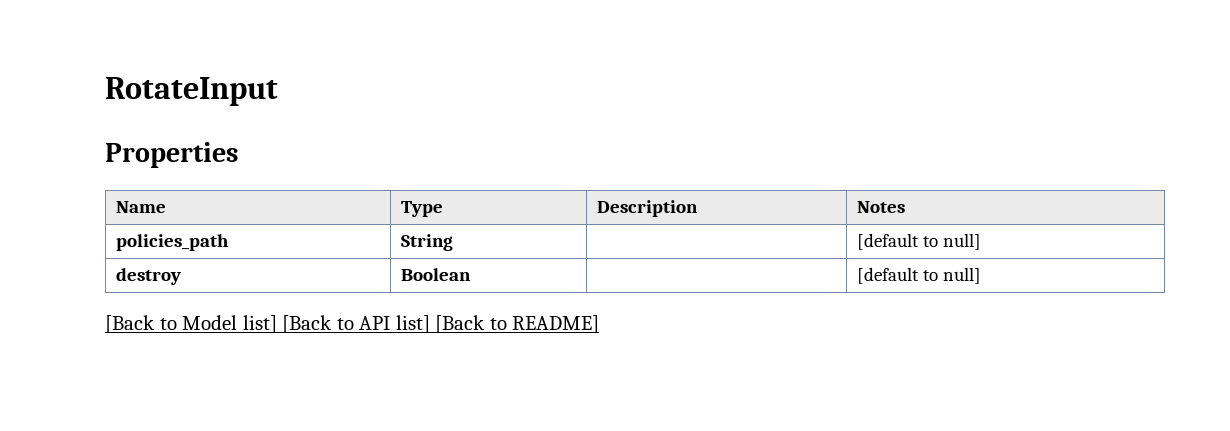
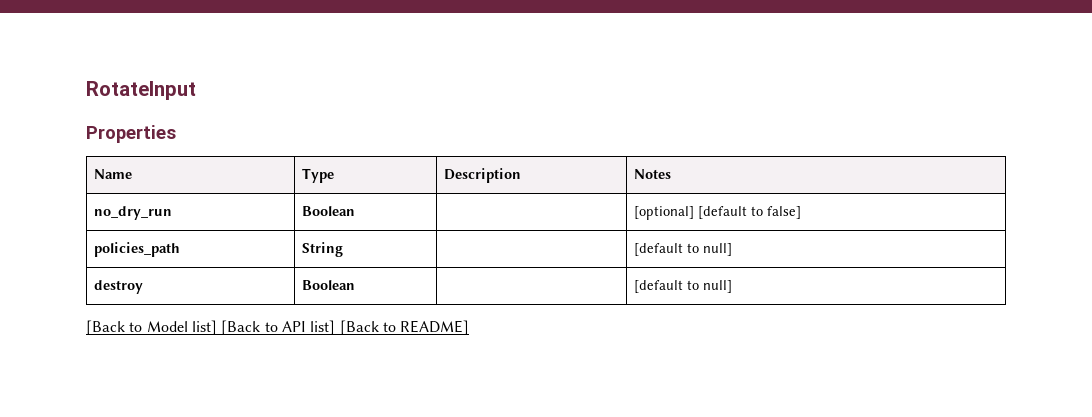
+ no_dry_run | Boolean | | [optional] [default to false]

